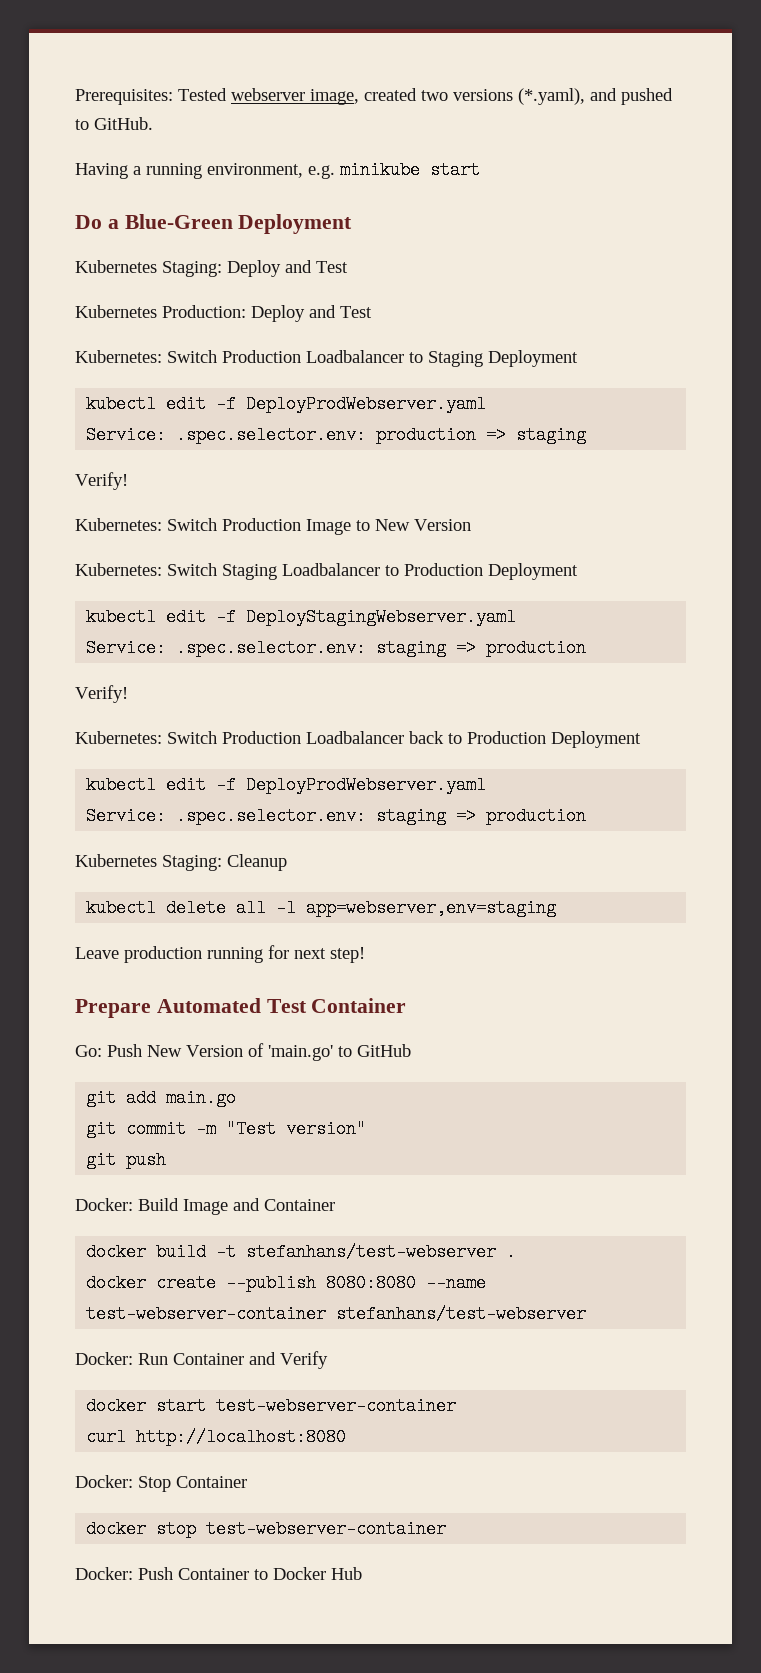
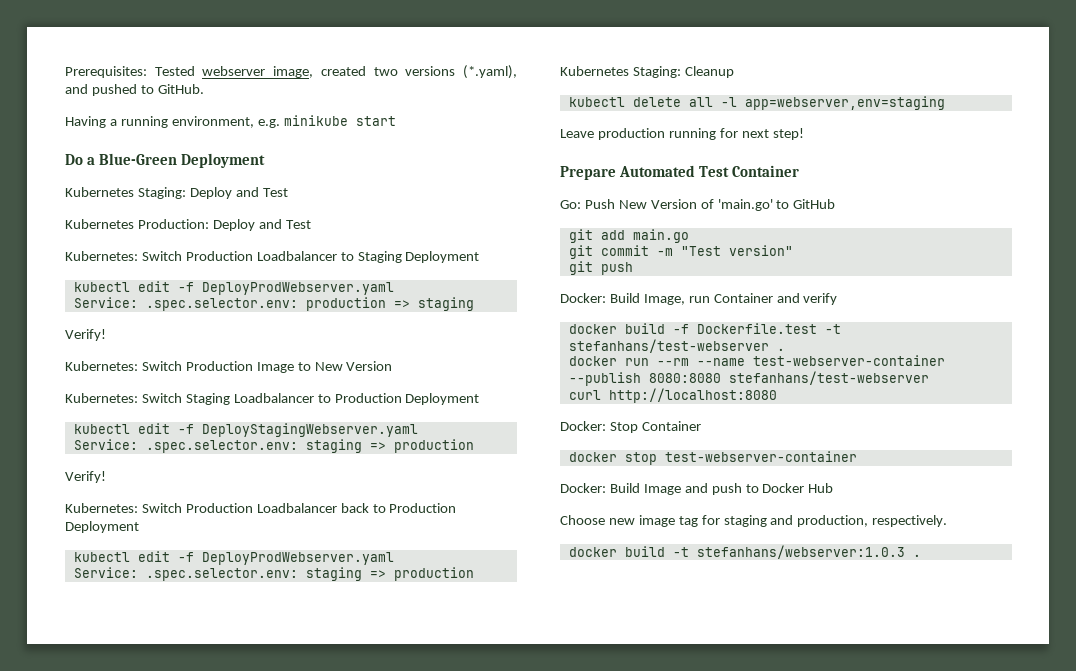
- Docker: Build Image and Container
- docker build -t stefanhans/test-webserver .
+ Docker: Build Image, run Container and verify
+ docker build -f Dockerfile.test -t stefanhans/test-webserver .
- docker create --publish 8080:8080 --name test-webserver-container stefanhans/test-webserver
- Docker: Run Container and Verify
- docker start test-webserver-container
+ docker run --rm --name test-webserver-container --publish 8080:8080 stefanhans/test-webserver
- Docker: Push Container to Docker Hub
+ Docker: Build Image and push to Docker Hub
+ Choose new image tag for staging and production, respectively.
+ docker build -t stefanhans/webserver:1.0.3 .

